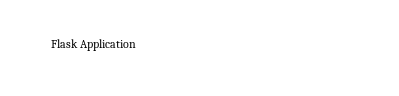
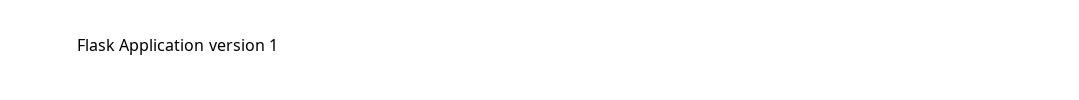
- Flask Application
+ Flask Application version 1

